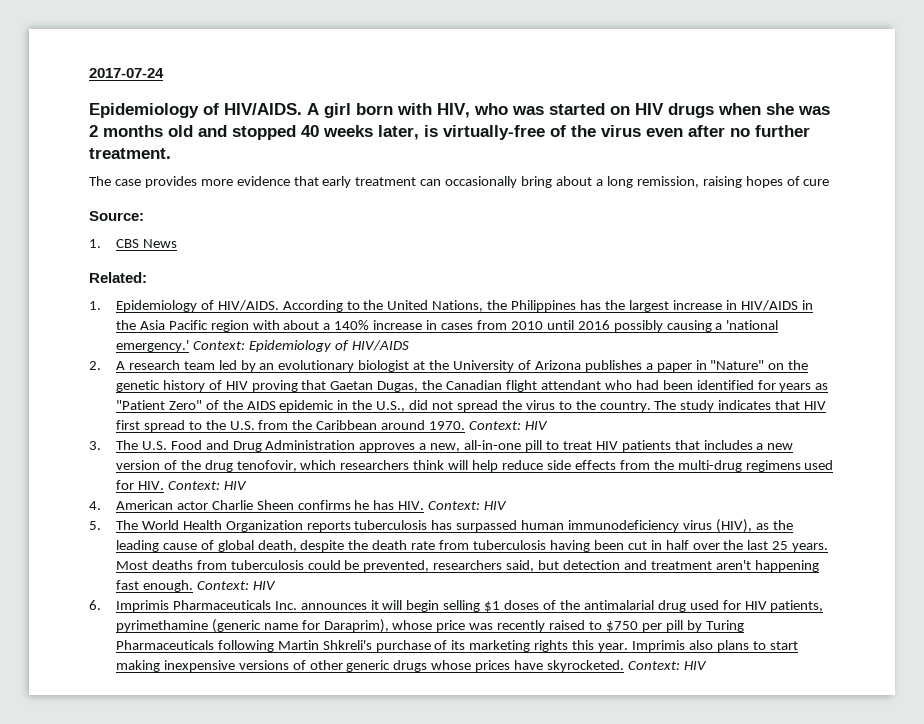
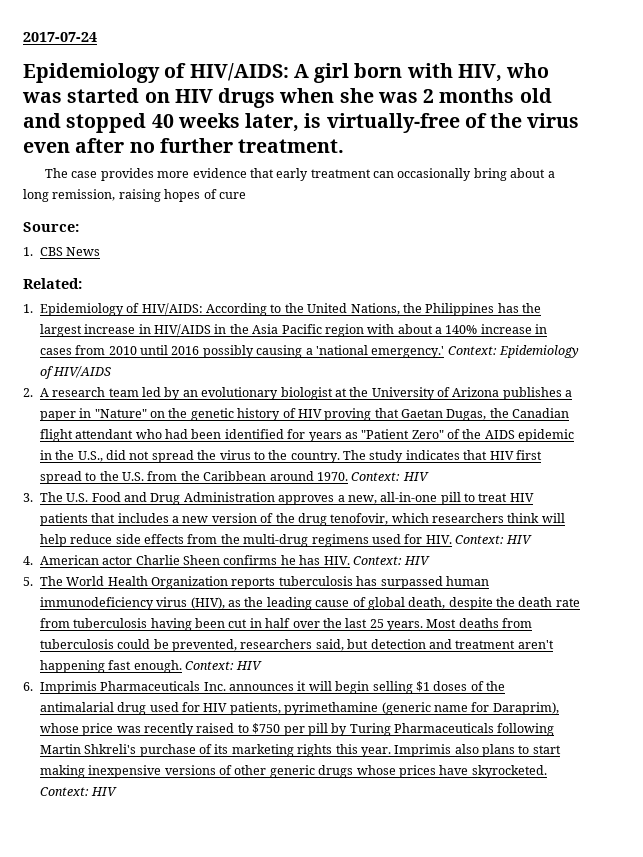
- Epidemiology of HIV/AIDS. A girl born with HIV, who was started on HIV drugs when she was 2 months old and stopped 40 weeks later, is virtually-free of the virus even after no further treatment.
+ Epidemiology of HIV/AIDS: A girl born with HIV, who was started on HIV drugs when she was 2 months old and stopped 40 weeks later, is virtually-free of the virus even after no further treatment.
- 1. Epidemiology of HIV/AIDS. According to the United Nations, the Philippines has the largest increase in HIV/AIDS in the Asia Pacific region with about a 140% increase in cases from 2010 until 2016 possibly causing a 'national emergency.'
+ 1. Epidemiology of HIV/AIDS: According to the United Nations, the Philippines has the largest increase in HIV/AIDS in the Asia Pacific region with about a 140% increase in cases from 2010 until 2016 possibly causing a 'national emergency.'

